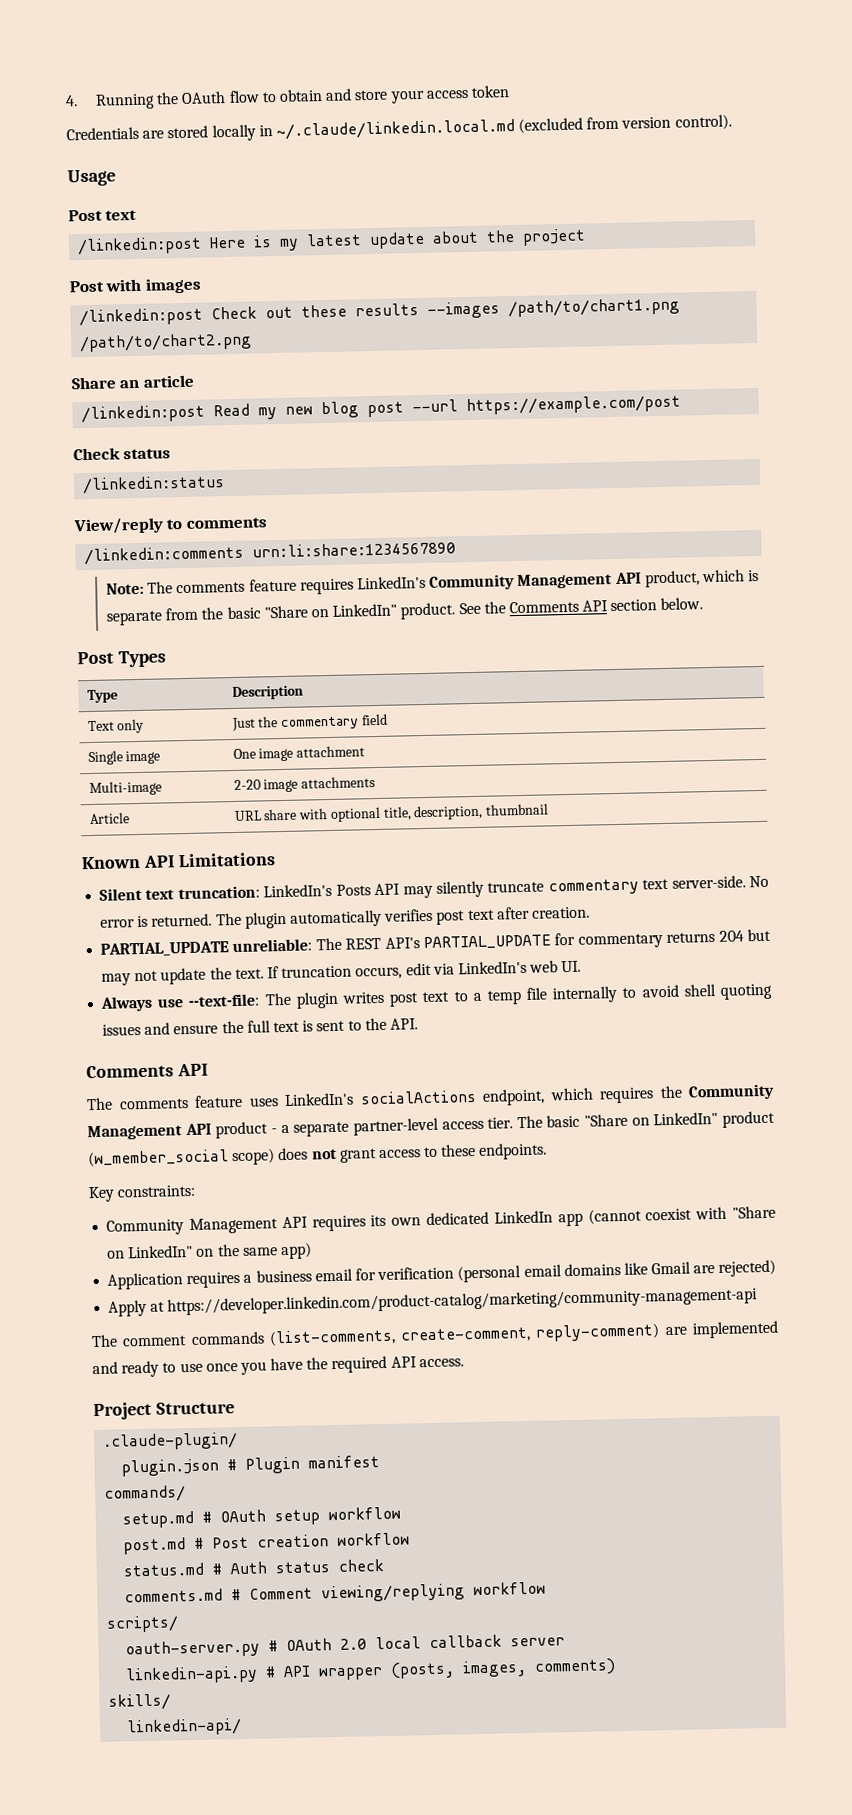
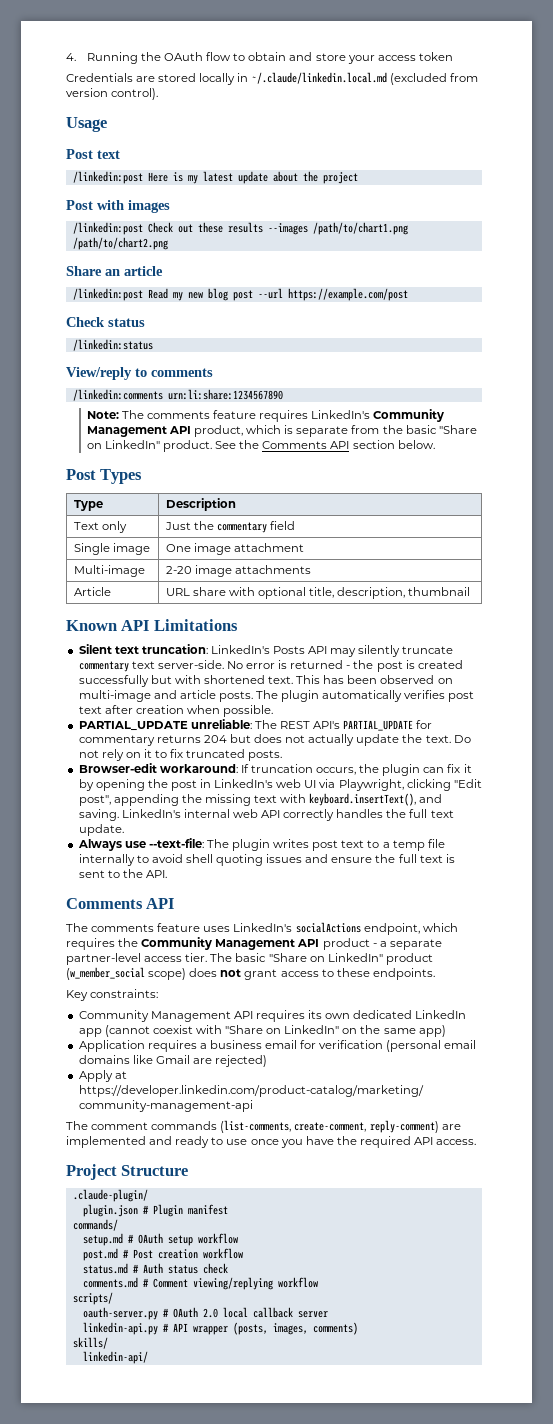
- No error is returned.
+ No error is returned - the post is created successfully but with shortened text. This has been observed on multi-image and article posts.
- The plugin automatically verifies post text after creation.
+ The plugin automatically verifies post text after creation when possible.
- PARTIAL_UPDATE unreliable: The REST API's PARTIAL_UPDATE for commentary returns 204 but may not update the text. If truncation occurs, edit via LinkedIn's web UI.
+ PARTIAL_UPDATE unreliable: The REST API's PARTIAL_UPDATE for commentary returns 204 but does not actually update the text. Do not rely on it to fix truncated posts.
+ Browser-edit workaround: If truncation occurs, the plugin can fix it by opening the post in LinkedIn's web UI via Playwright, clicking "Edit post", appending the missing text with keyboard.insertText(), and saving. LinkedIn's internal web API correctly handles the full text update.

